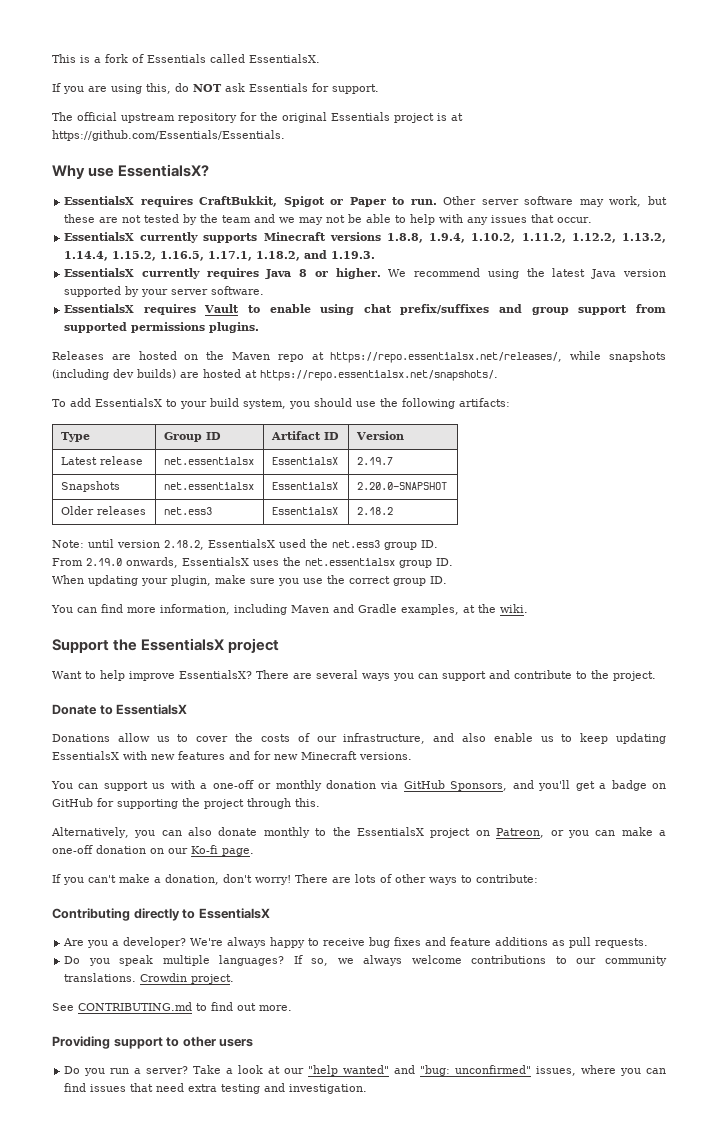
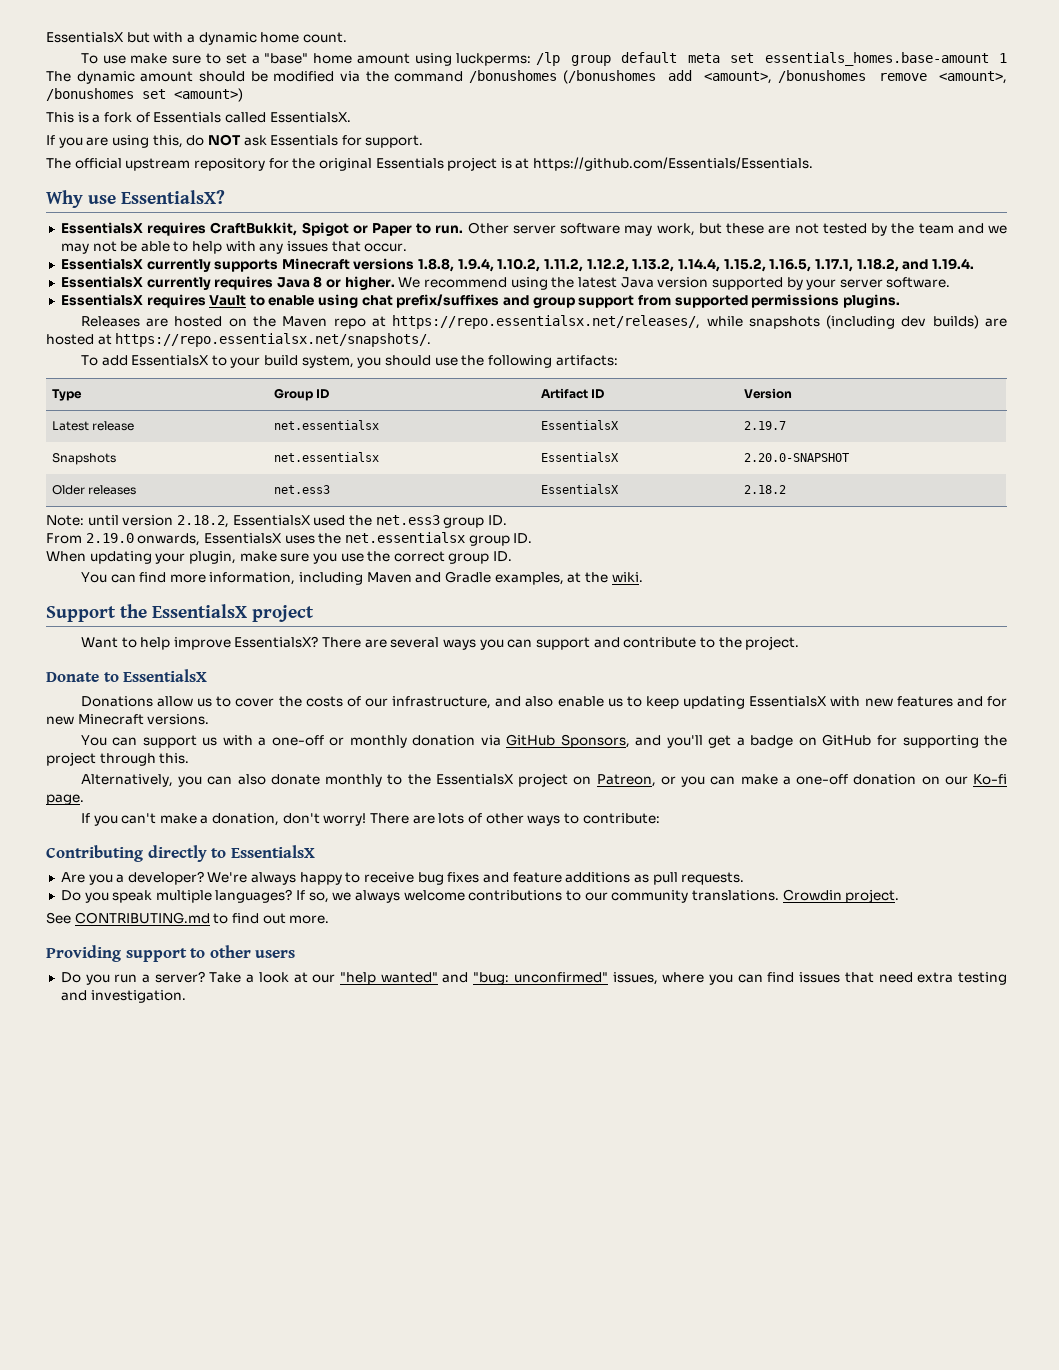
+ EssentialsX but with a dynamic home count.
+ To use make sure to set a "base" home amount using luckperms: /lp group default meta set essentials_homes.base-amount 1 The dynamic amount should be modified via the command /bonushomes (/bonushomes add <amount>, /bonushomes remove <amount>, /bonushomes set <amount>)
- EssentialsX currently supports Minecraft versions 1.8.8, 1.9.4, 1.10.2, 1.11.2, 1.12.2, 1.13.2, 1.14.4, 1.15.2, 1.16.5, 1.17.1, 1.18.2, and 1.19.3.
+ EssentialsX currently supports Minecraft versions 1.8.8, 1.9.4, 1.10.2, 1.11.2, 1.12.2, 1.13.2, 1.14.4, 1.15.2, 1.16.5, 1.17.1, 1.18.2, and 1.19.4.

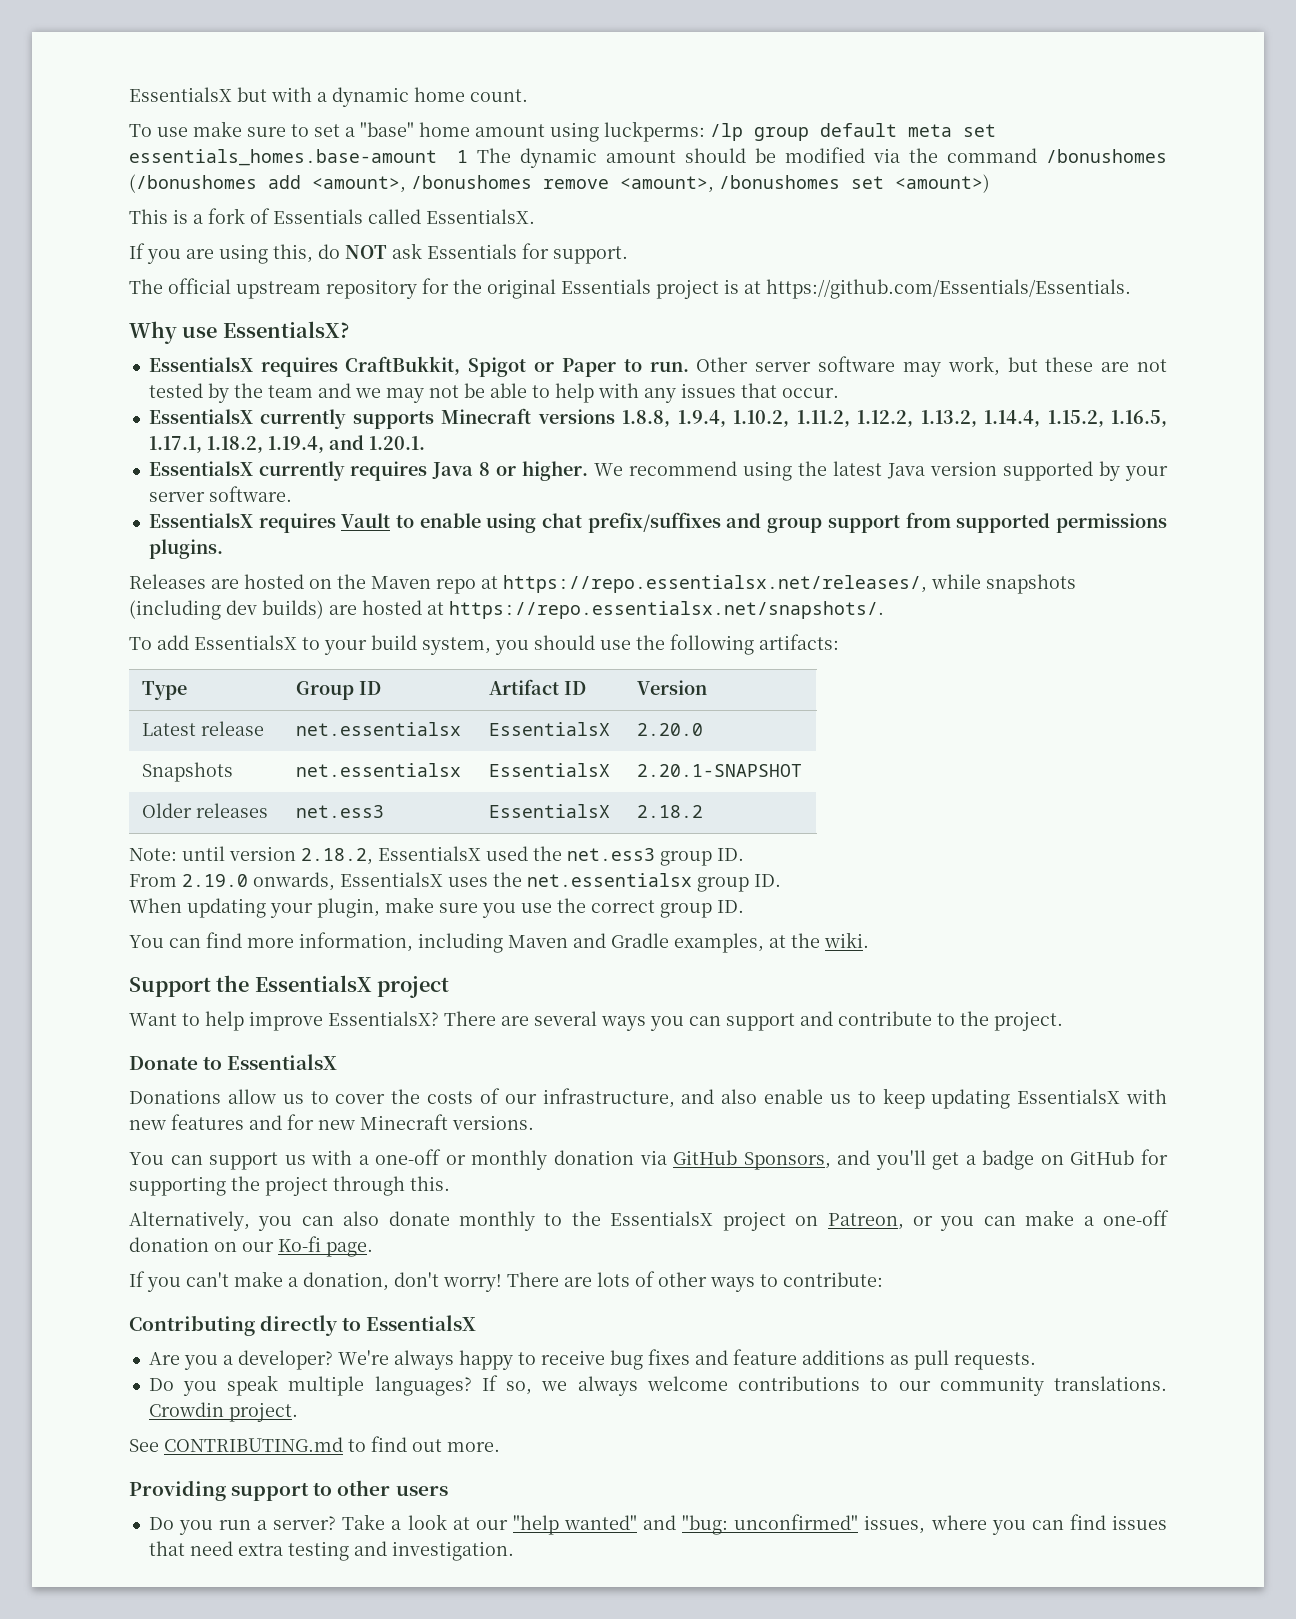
- EssentialsX currently supports Minecraft versions 1.8.8, 1.9.4, 1.10.2, 1.11.2, 1.12.2, 1.13.2, 1.14.4, 1.15.2, 1.16.5, 1.17.1, 1.18.2, and 1.19.4.
+ EssentialsX currently supports Minecraft versions 1.8.8, 1.9.4, 1.10.2, 1.11.2, 1.12.2, 1.13.2, 1.14.4, 1.15.2, 1.16.5, 1.17.1, 1.18.2, 1.19.4, and 1.20.1.
- Latest release | net.essentialsx | EssentialsX | 2.19.7
+ Latest release | net.essentialsx | EssentialsX | 2.20.0
- Snapshots | net.essentialsx | EssentialsX | 2.20.0-SNAPSHOT
+ Snapshots | net.essentialsx | EssentialsX | 2.20.1-SNAPSHOT

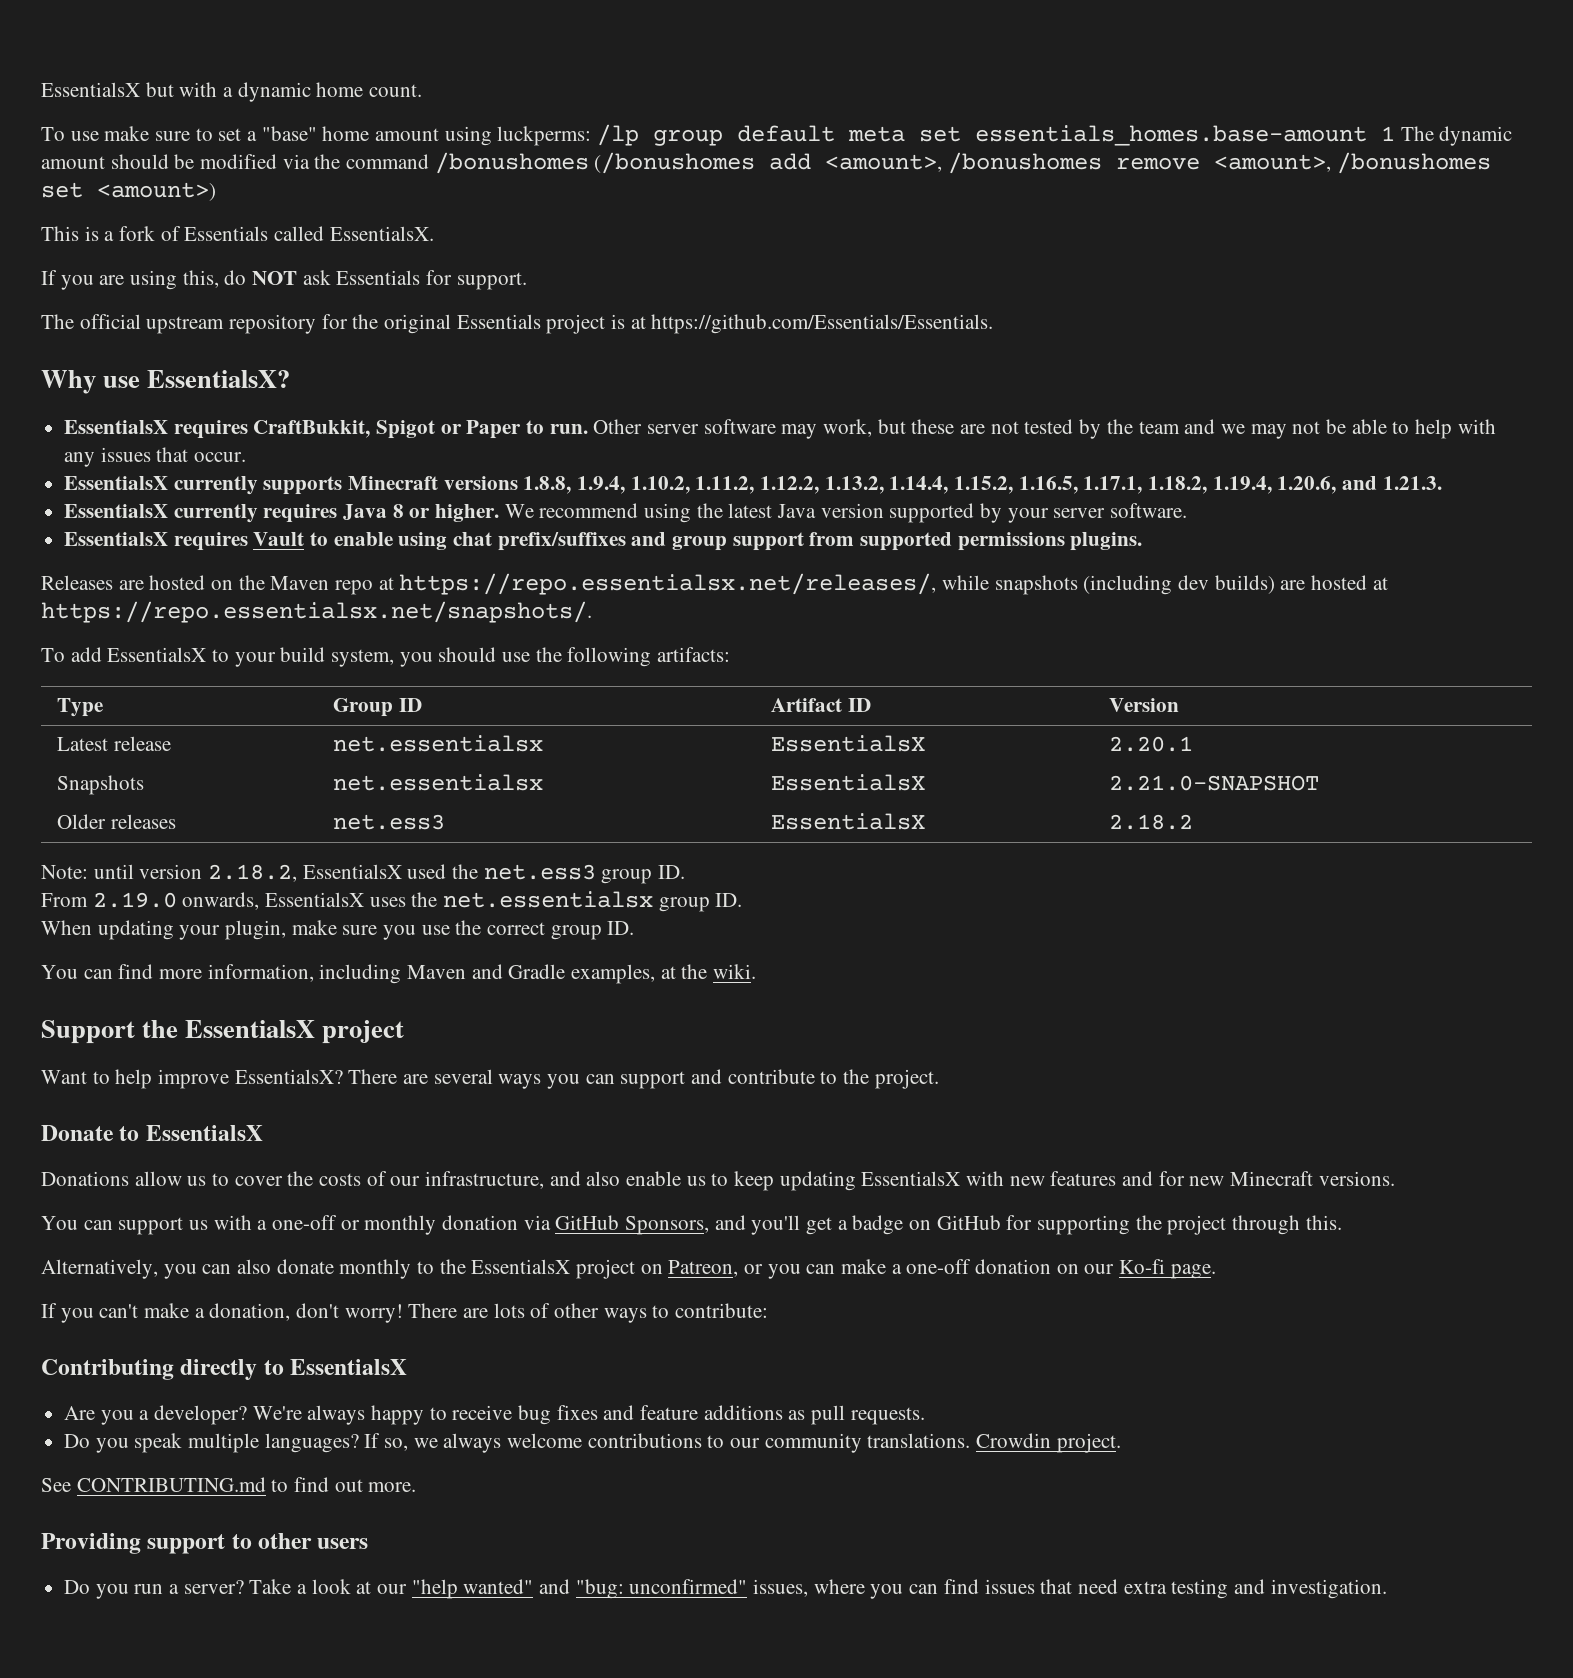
- EssentialsX currently supports Minecraft versions 1.8.8, 1.9.4, 1.10.2, 1.11.2, 1.12.2, 1.13.2, 1.14.4, 1.15.2, 1.16.5, 1.17.1, 1.18.2, 1.19.4, and 1.20.1.
+ EssentialsX currently supports Minecraft versions 1.8.8, 1.9.4, 1.10.2, 1.11.2, 1.12.2, 1.13.2, 1.14.4, 1.15.2, 1.16.5, 1.17.1, 1.18.2, 1.19.4, 1.20.6, and 1.21.3.
- Latest release | net.essentialsx | EssentialsX | 2.20.0
+ Latest release | net.essentialsx | EssentialsX | 2.20.1
- Snapshots | net.essentialsx | EssentialsX | 2.20.1-SNAPSHOT
+ Snapshots | net.essentialsx | EssentialsX | 2.21.0-SNAPSHOT

